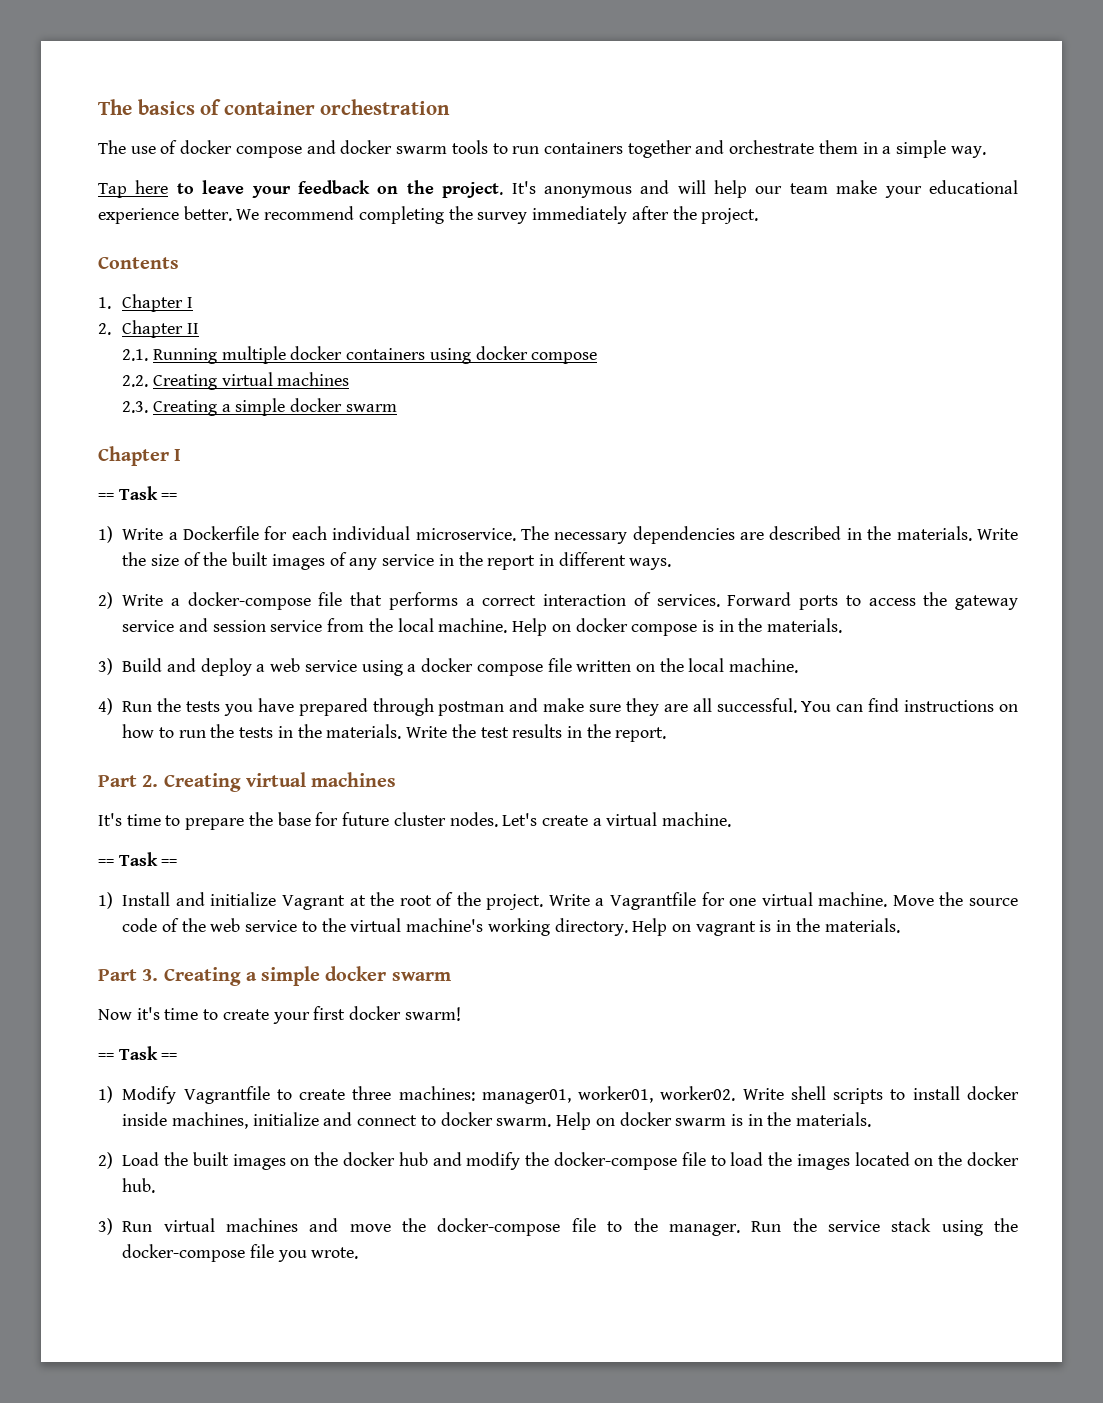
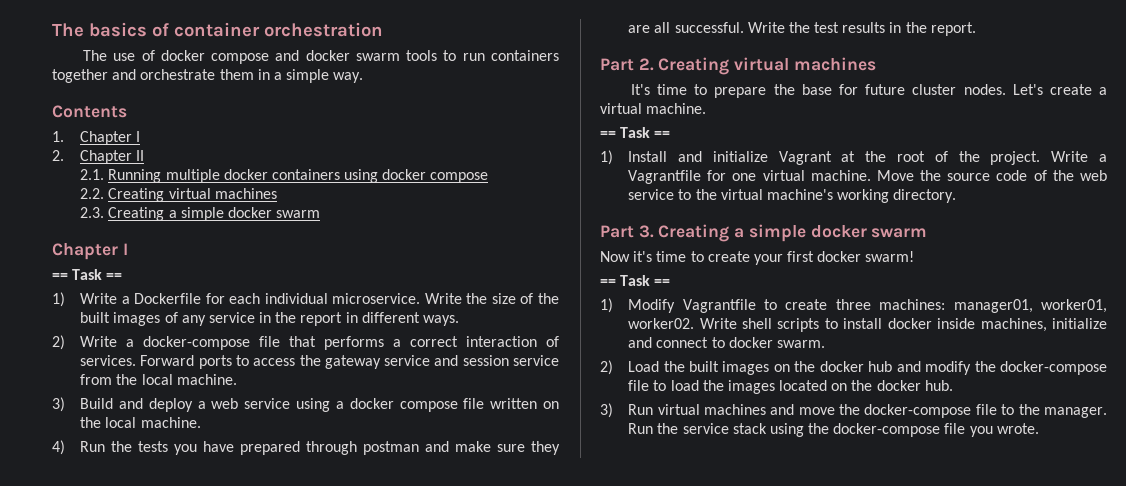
- Tap here to leave your feedback on the project. It's anonymous and will help our team make your educational experience better. We recommend completing the survey immediately after the project.
- The necessary dependencies are described in the materials.
- Help on docker compose is in the materials.
- You can find instructions on how to run the tests in the materials.
- Help on vagrant is in the materials.
- Help on docker swarm is in the materials.

